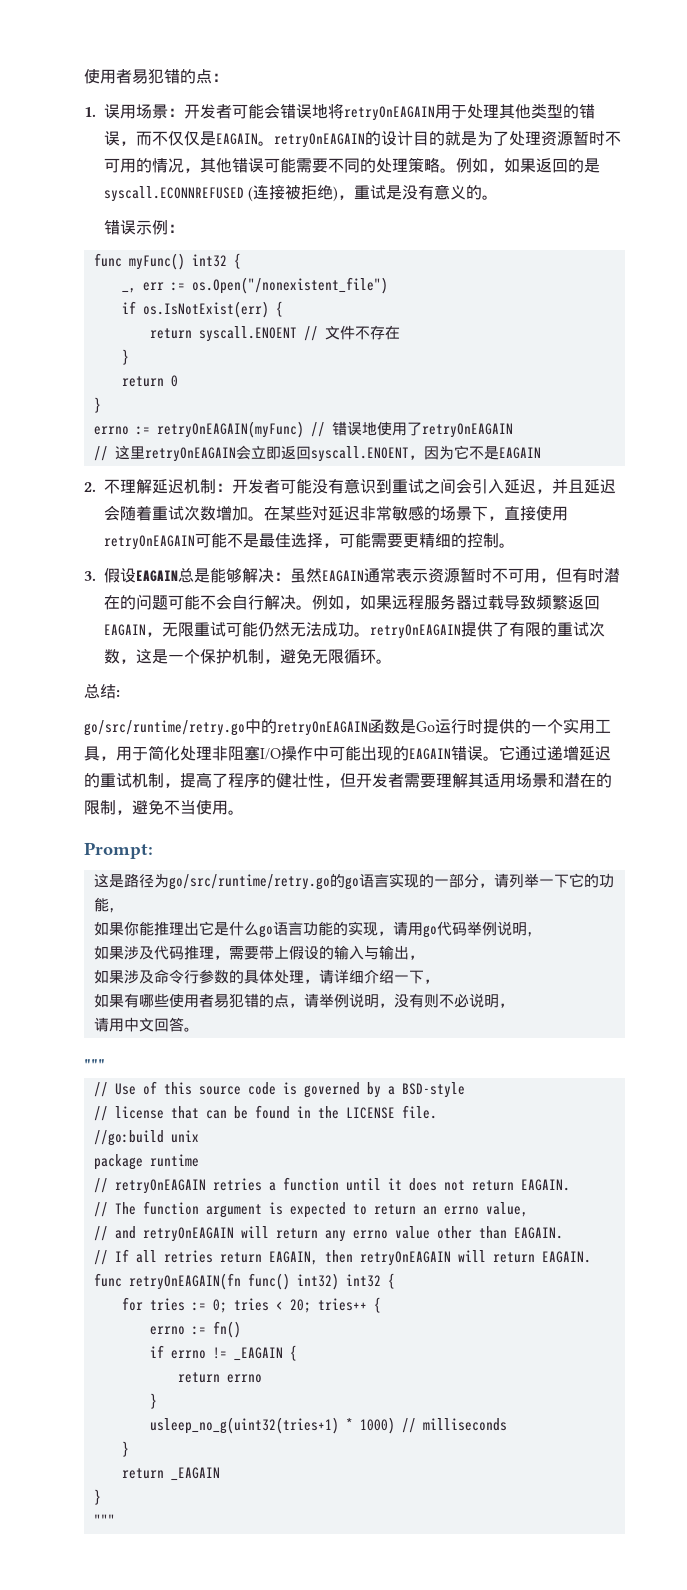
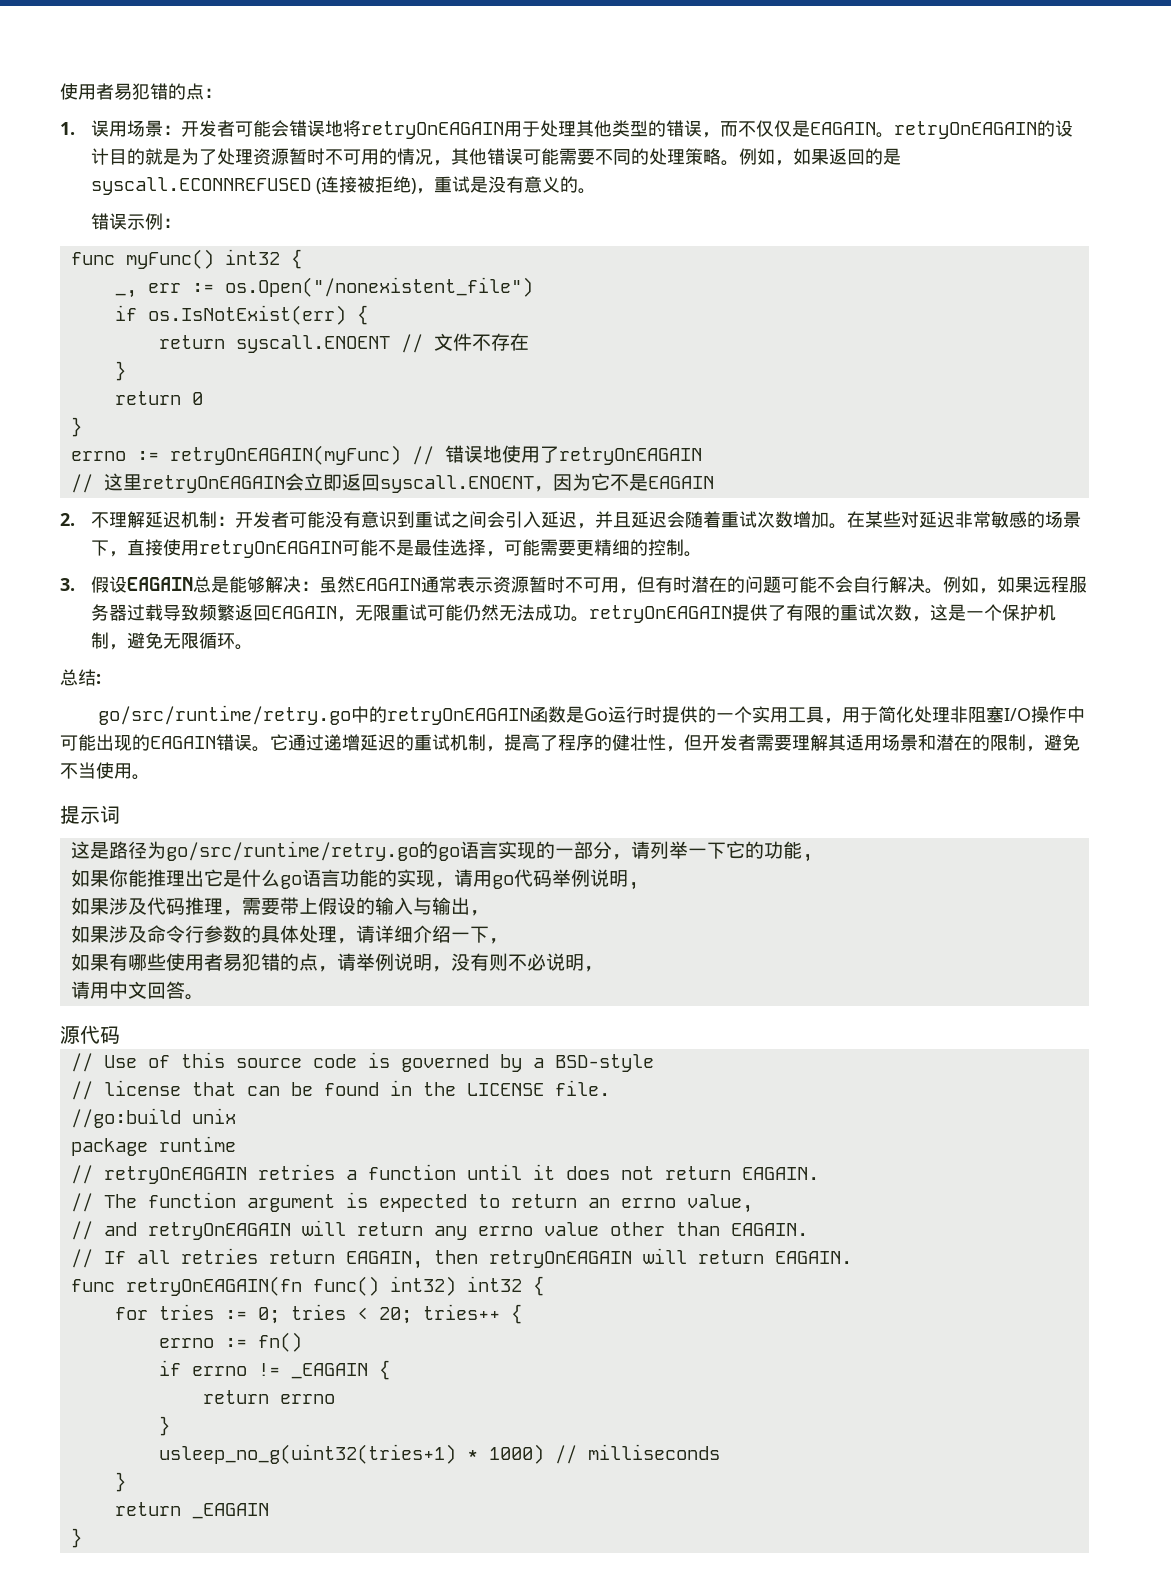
- Prompt:
+ 提示词
  请用中文回答。
- """
+ 源代码
  return _EAGAIN
  }
- """

